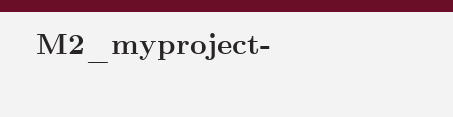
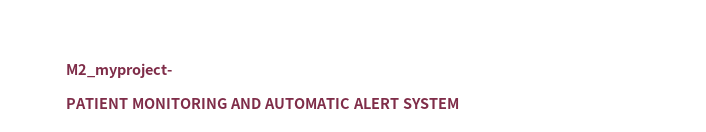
+ PATIENT MONITORING AND AUTOMATIC ALERT SYSTEM

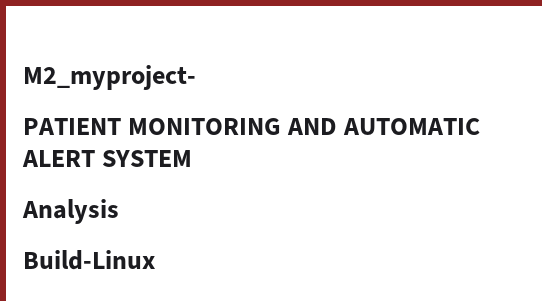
+ Analysis
+ Build-Linux

